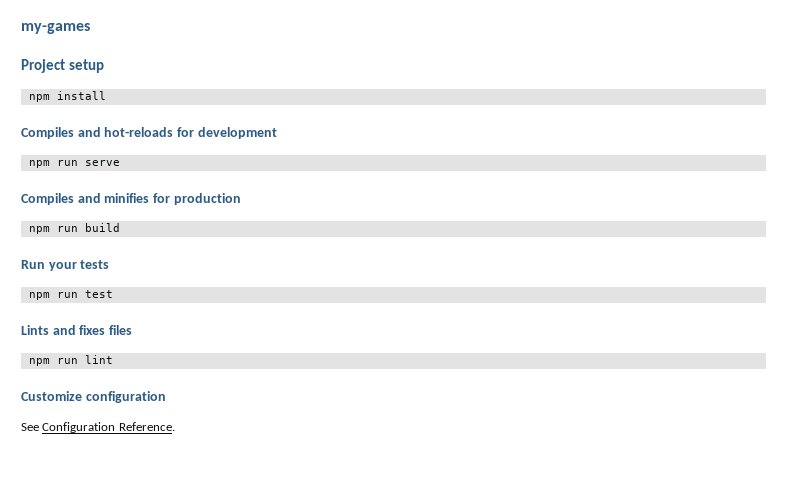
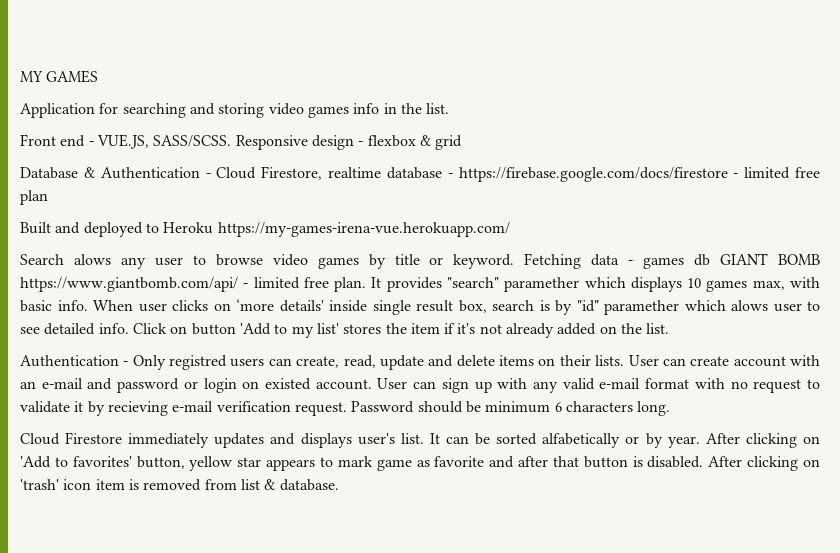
- my-games
- Project setup
- npm install
- Compiles and hot-reloads for development
- npm run serve
- Compiles and minifies for production
- npm run build
- Run your tests
- npm run test
- Lints and fixes files
- npm run lint
- Customize configuration
- See Configuration Reference.
+ MY GAMES
+ Application for searching and storing video games info in the list.
+ Front end - VUE.JS, SASS/SCSS. Responsive design - flexbox & grid
+ Database & Authentication - Cloud Firestore, realtime database - https://firebase.google.com/docs/firestore - limited free plan
+ Built and deployed to Heroku https://my-games-irena-vue.herokuapp.com/
+ Search alows any user to browse video games by title or keyword. Fetching data - games db GIANT BOMB https://www.giantbomb.com/api/ - limited free plan. It provides "search" paramether which displays 10 games max, with basic info. When user clicks on ‘more details' inside single result box, search is by "id" paramether which alows user to see detailed info. Click on button 'Add to my list' stores the item if it's not already added on the list.
+ Authentication - Only registred users can create, read, update and delete items on their lists. User can create account with an e-mail and password or login on existed account. User can sign up with any valid e-mail format with no request to validate it by recieving e-mail verification request. Password should be minimum 6 characters long.
+ Cloud Firestore immediately updates and displays user's list. It can be sorted alfabetically or by year. After clicking on 'Add to favorites' button, yellow star appears to mark game as favorite and after that button is disabled. After clicking on 'trash' icon item is removed from list & database.

